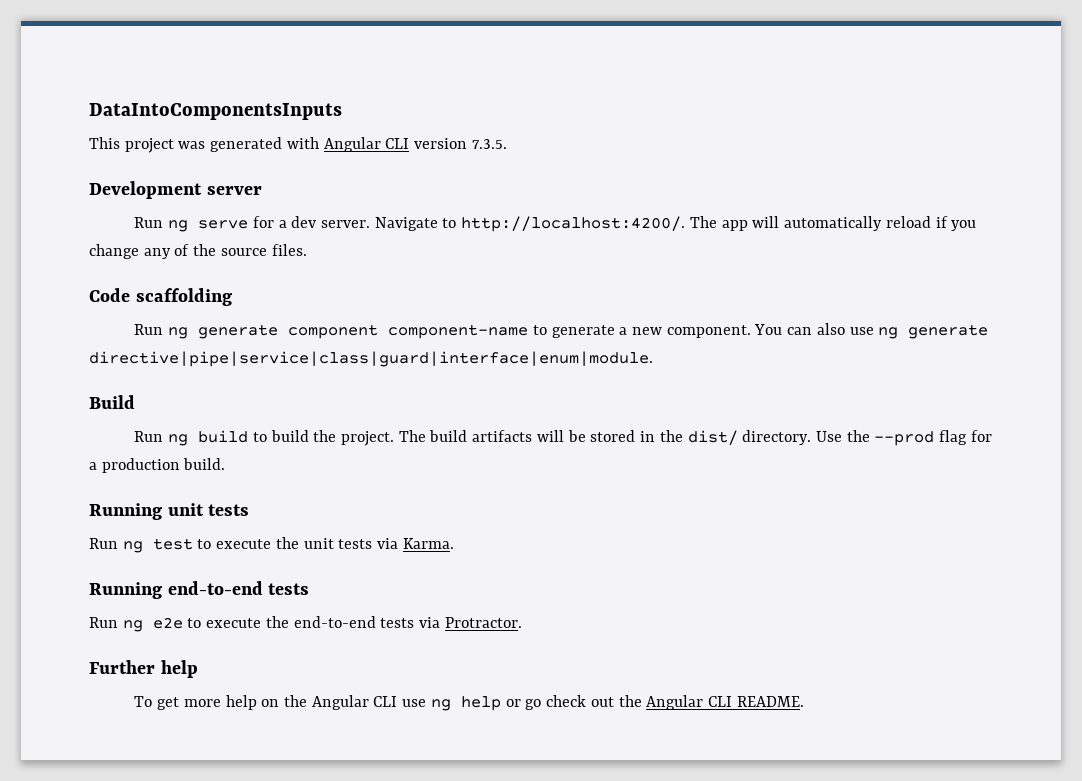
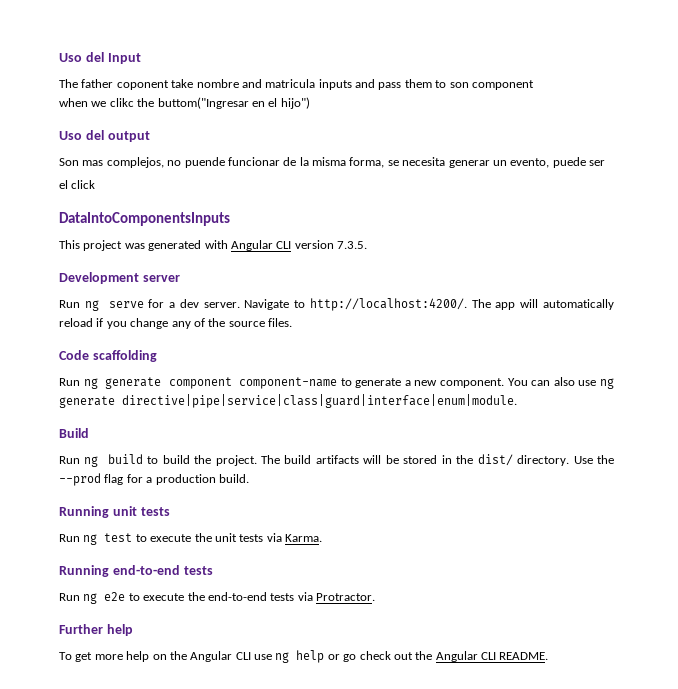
+ Uso del Input
+ The father coponent take nombre and matricula inputs and pass them to son component
+ when we clikc the buttom("Ingresar en el hijo")
+ Uso del output
+ Son mas complejos, no puende funcionar de la misma forma, se necesita generar un evento, puede ser
+ el click

